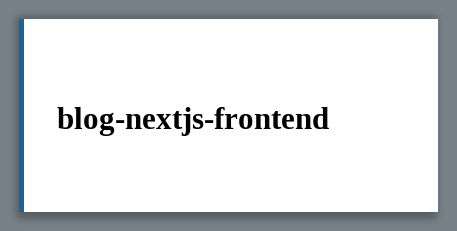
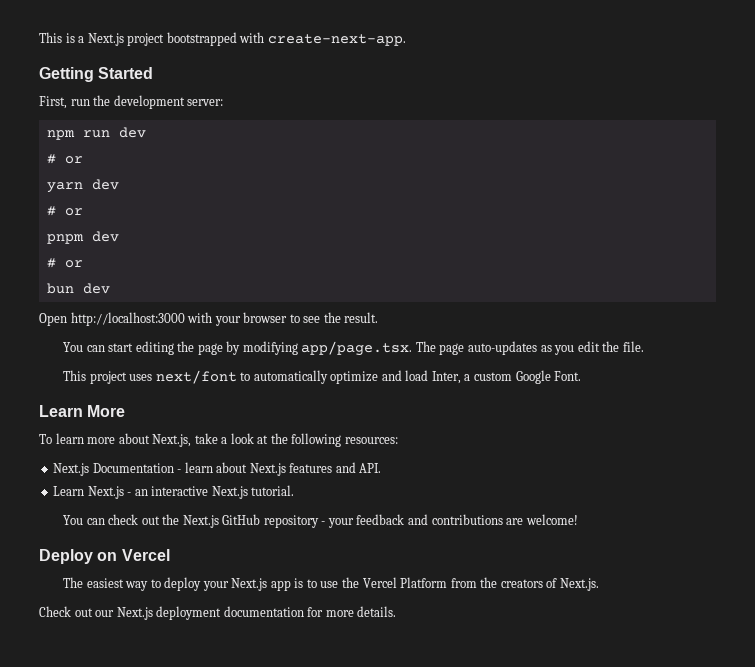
- blog-nextjs-frontend
+ This is a Next.js project bootstrapped with create-next-app.
+ Getting Started
+ First, run the development server:
+ npm run dev
+ # or
+ yarn dev
+ # or
+ pnpm dev
+ # or
+ bun dev
+ Open http://localhost:3000 with your browser to see the result.
+ You can start editing the page by modifying app/page.tsx. The page auto-updates as you edit the file.
+ This project uses next/font to automatically optimize and load Inter, a custom Google Font.
+ Learn More
+ To learn more about Next.js, take a look at the following resources:
+ Next.js Documentation - learn about Next.js features and API.
+ Learn Next.js - an interactive Next.js tutorial.
+ You can check out the Next.js GitHub repository - your feedback and contributions are welcome!
+ Deploy on Vercel
+ The easiest way to deploy your Next.js app is to use the Vercel Platform from the creators of Next.js.
+ Check out our Next.js deployment documentation for more details.

